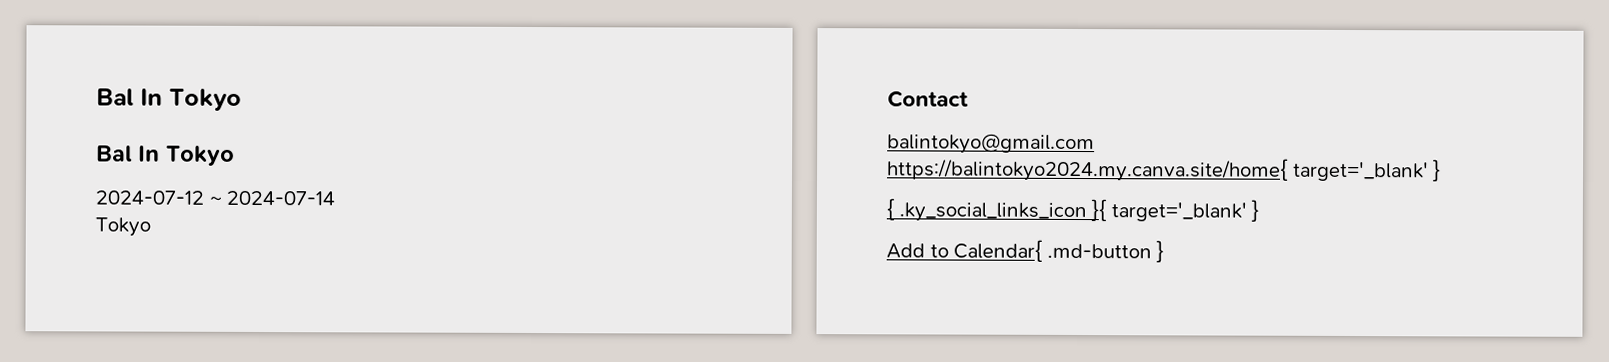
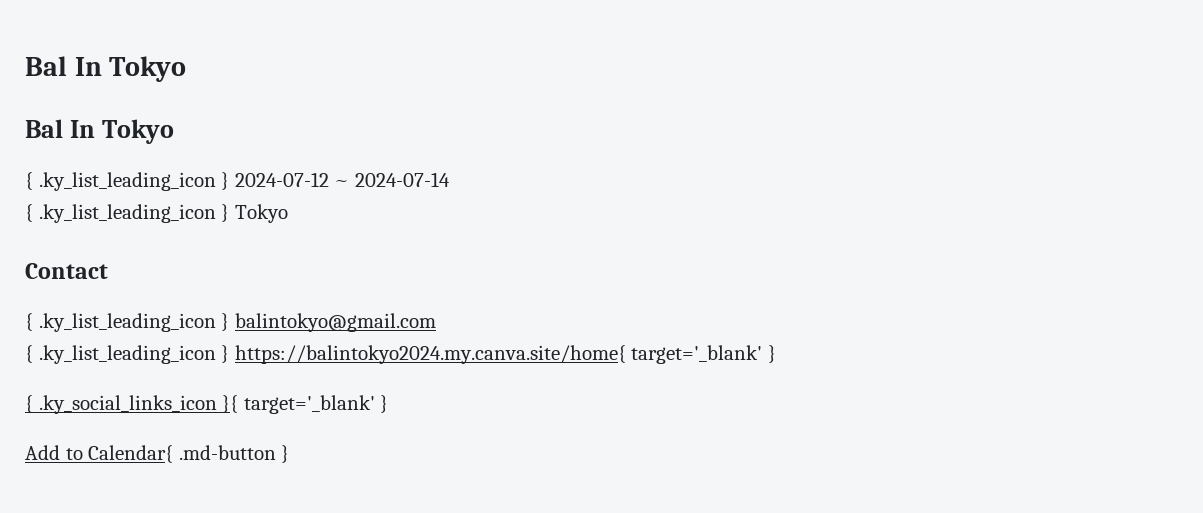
- 2024-07-12 ~ 2024-07-14
- Tokyo
+ { .ky_list_leading_icon } 2024-07-12 ~ 2024-07-14
+ { .ky_list_leading_icon } Tokyo
- balintokyo@gmail.com
- https://balintokyo2024.my.canva.site/home{ target='_blank' }
+ { .ky_list_leading_icon } balintokyo@gmail.com
+ { .ky_list_leading_icon } https://balintokyo2024.my.canva.site/home{ target='_blank' }

